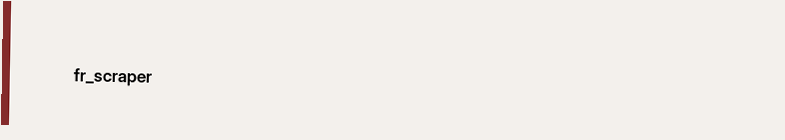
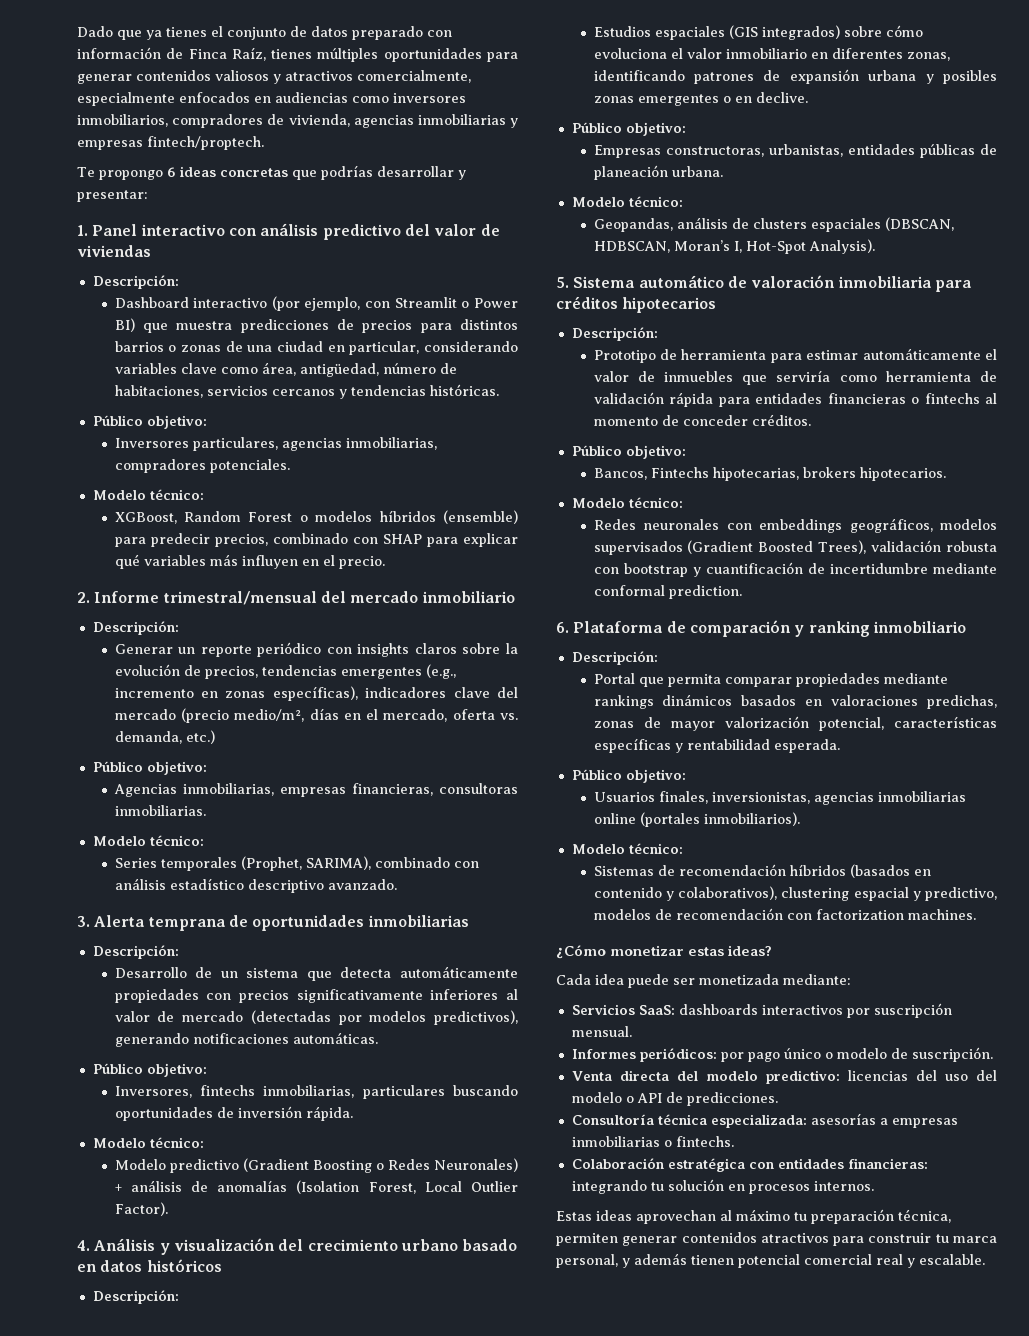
- fr_scraper
+ Dado que ya tienes el conjunto de datos preparado con información de Finca Raíz, tienes múltiples oportunidades para generar contenidos valiosos y atractivos comercialmente, especialmente enfocados en audiencias como inversores inmobiliarios, compradores de vivienda, agencias inmobiliarias y empresas fintech/proptech.
+ Te propongo 6 ideas concretas que podrías desarrollar y presentar:
+ 1. Panel interactivo con análisis predictivo del valor de viviendas
+ Descripción:
+ Dashboard interactivo (por ejemplo, con Streamlit o Power BI) que muestra predicciones de precios para distintos barrios o zonas de una ciudad en particular, considerando variables clave como área, antigüedad, número de habitaciones, servicios cercanos y tendencias históricas.
+ Público objetivo:
+ Inversores particulares, agencias inmobiliarias, compradores potenciales.
+ Modelo técnico:
+ XGBoost, Random Forest o modelos híbridos (ensemble) para predecir precios, combinado con SHAP para explicar qué variables más influyen en el precio.
+ 2. Informe trimestral/mensual del mercado inmobiliario
+ Descripción:
+ Generar un reporte periódico con insights claros sobre la evolución de precios, tendencias emergentes (e.g., incremento en zonas específicas), indicadores clave del mercado (precio medio/m², días en el mercado, oferta vs. demanda, etc.)
+ Público objetivo:
+ Agencias inmobiliarias, empresas financieras, consultoras inmobiliarias.
+ Modelo técnico:
+ Series temporales (Prophet, SARIMA), combinado con análisis estadístico descriptivo avanzado.
+ 3. Alerta temprana de oportunidades inmobiliarias
+ Descripción:
+ Desarrollo de un sistema que detecta automáticamente propiedades con precios significativamente inferiores al valor de mercado (detectadas por modelos predictivos), generando notificaciones automáticas.
+ Público objetivo:
+ Inversores, fintechs inmobiliarias, particulares buscando oportunidades de inversión rápida.
+ Modelo técnico:
+ Modelo predictivo (Gradient Boosting o Redes Neuronales) + análisis de anomalías (Isolation Forest, Local Outlier Factor).
+ 4. Análisis y visualización del crecimiento urbano basado en datos históricos
+ Descripción:
+ Estudios espaciales (GIS integrados) sobre cómo evoluciona el valor inmobiliario en diferentes zonas, identificando patrones de expansión urbana y posibles zonas emergentes o en declive.
+ Público objetivo:
+ Empresas constructoras, urbanistas, entidades públicas de planeación urbana.
+ Modelo técnico:
+ Geopandas, análisis de clusters espaciales (DBSCAN, HDBSCAN, Moran’s I, Hot-Spot Analysis).
+ 5. Sistema automático de valoración inmobiliaria para créditos hipotecarios
+ Descripción:
+ Prototipo de herramienta para estimar automáticamente el valor de inmuebles que serviría como herramienta de validación rápida para entidades financieras o fintechs al momento de conceder créditos.
+ Público objetivo:
+ Bancos, Fintechs hipotecarias, brokers hipotecarios.
+ Modelo técnico:
+ Redes neuronales con embeddings geográficos, modelos supervisados (Gradient Boosted Trees), validación robusta con bootstrap y cuantificación de incertidumbre mediante conformal prediction.
+ 6. Plataforma de comparación y ranking inmobiliario
+ Descripción:
+ Portal que permita comparar propiedades mediante rankings dinámicos basados en valoraciones predichas, zonas de mayor valorización potencial, características específicas y rentabilidad esperada.
+ Público objetivo:
+ Usuarios finales, inversionistas, agencias inmobiliarias online (portales inmobiliarios).
+ Modelo técnico:
+ Sistemas de recomendación híbridos (basados en contenido y colaborativos), clustering espacial y predictivo, modelos de recomendación con factorization machines.
+ ¿Cómo monetizar estas ideas?
+ Cada idea puede ser monetizada mediante:
+ Servicios SaaS: dashboards interactivos por suscripción mensual.
+ Informes periódicos: por pago único o modelo de suscripción.
+ Venta directa del modelo predictivo: licencias del uso del modelo o API de predicciones.
+ Consultoría técnica especializada: asesorías a empresas inmobiliarias o fintechs.
+ Colaboración estratégica con entidades financieras: integrando tu solución en procesos internos.
+ Estas ideas aprovechan al máximo tu preparación técnica, permiten generar contenidos atractivos para construir tu marca personal, y además tienen potencial comercial real y escalable.

